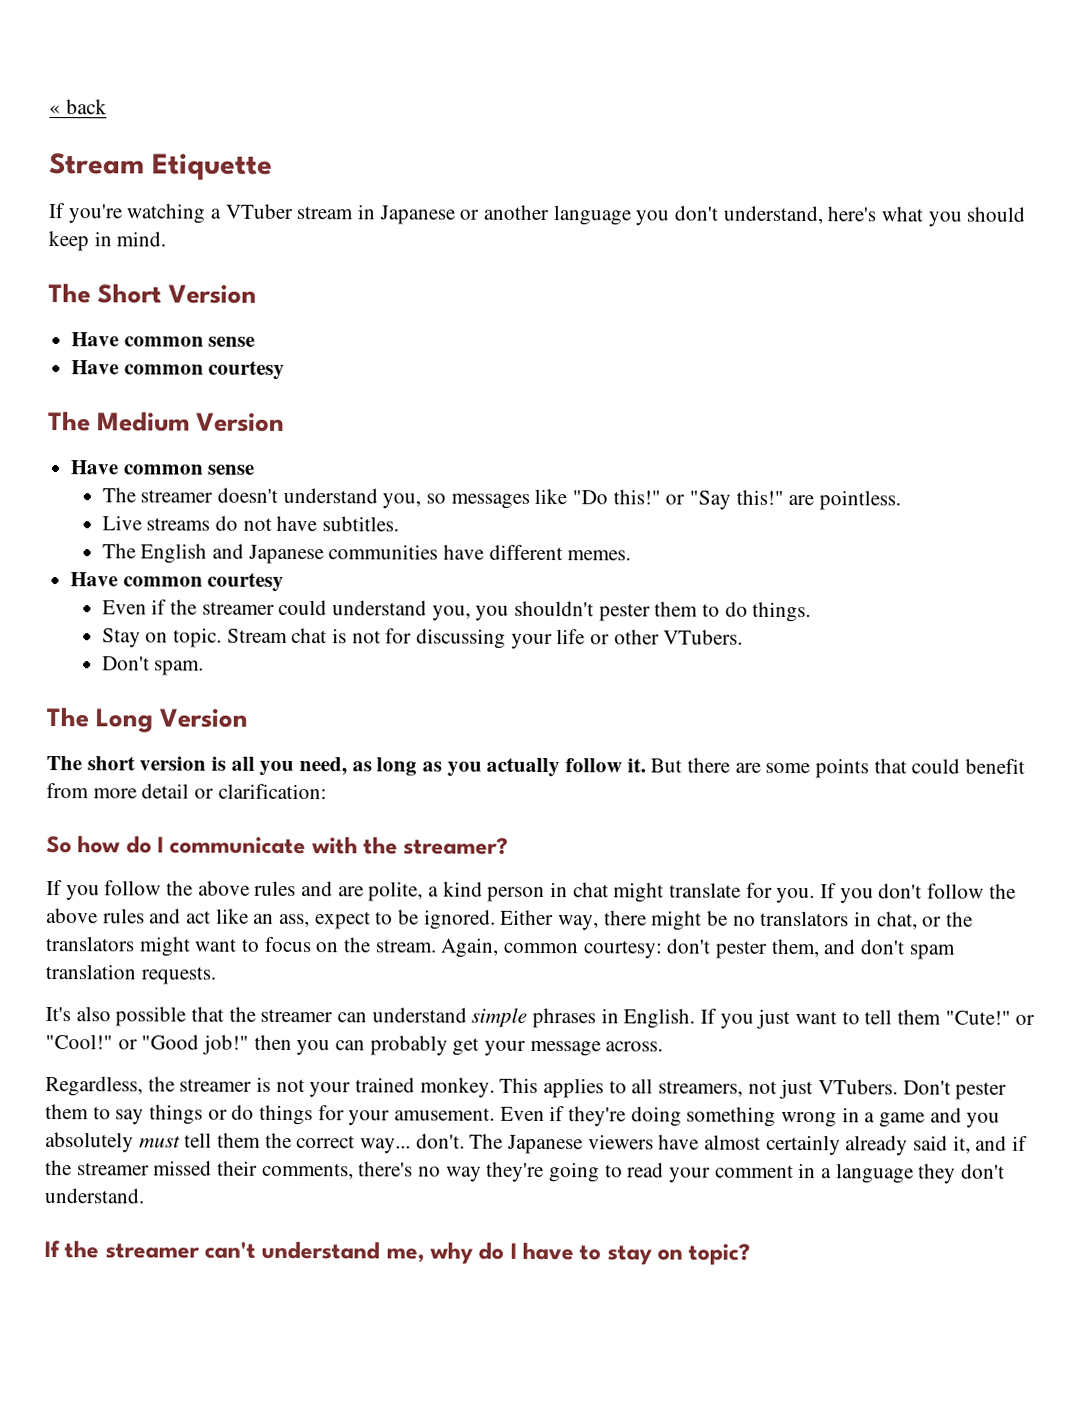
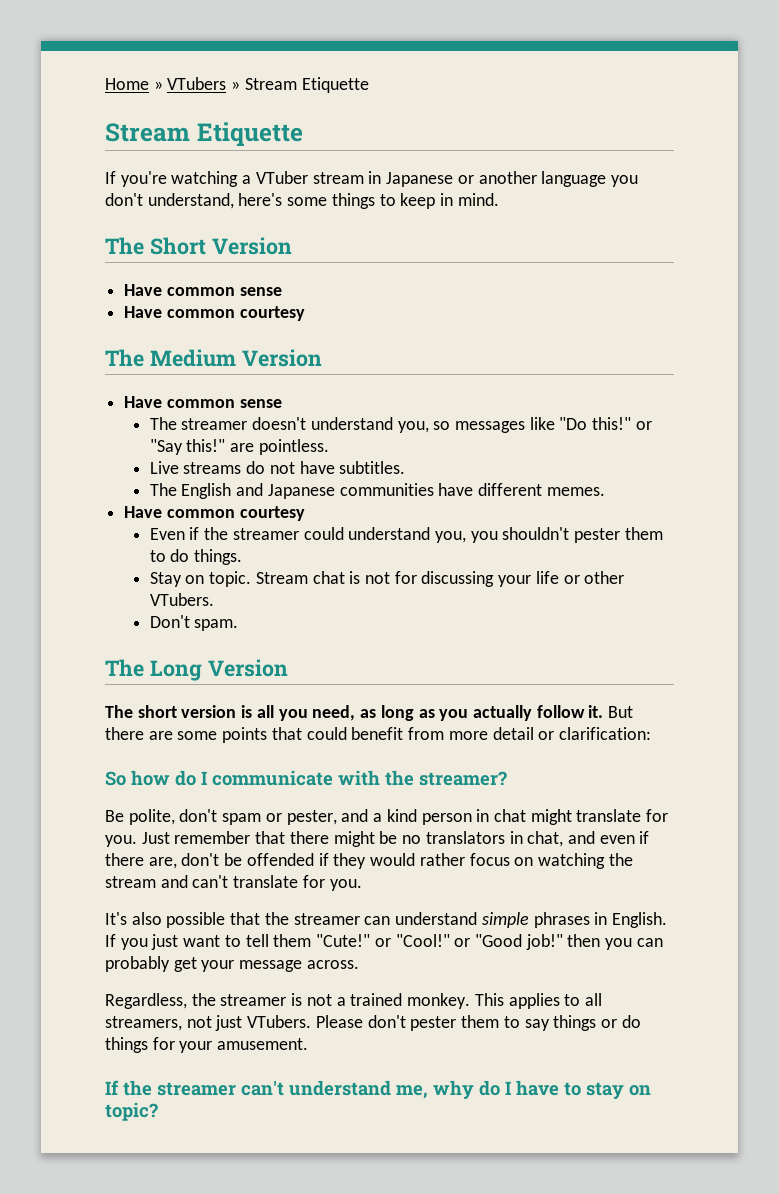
- « back
+ Home » VTubers » Stream Etiquette
- If you're watching a VTuber stream in Japanese or another language you don't understand, here's what you should keep in mind.
+ If you're watching a VTuber stream in Japanese or another language you don't understand, here's some things to keep in mind.
- If you follow the above rules and are polite, a kind person in chat might translate for you.
+ Be polite, don't spam or pester, and a kind person in chat might translate for you.
- If you don't follow the above rules and act like an ass, expect to be ignored. Either way, there might be no translators in chat, or the translators might want to focus on the stream. Again, common courtesy: don't pester them, and don't spam translation requests.
+ Just remember that there might be no translators in chat, and even if there are, don't be offended if they would rather focus on watching the stream and can't translate for you.
- Regardless, the streamer is not your trained monkey.
+ Regardless, the streamer is not a trained monkey.
- Don't pester them to say things or do things for your amusement. Even if they're doing something wrong in a game and you absolutely must tell them the correct way... don't. The Japanese viewers have almost certainly already said it, and if the streamer missed their comments, there's no way they're going to read your comment in a language they don't understand.
+ Please don't pester them to say things or do things for your amusement.

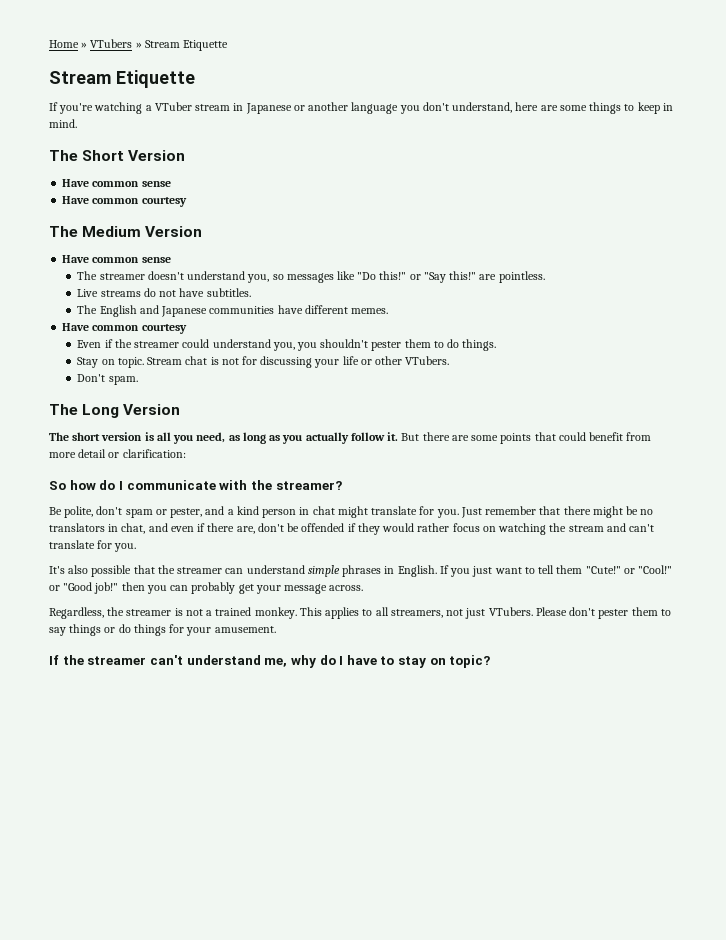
- If you're watching a VTuber stream in Japanese or another language you don't understand, here's some things to keep in mind.
+ If you're watching a VTuber stream in Japanese or another language you don't understand, here are some things to keep in mind.

